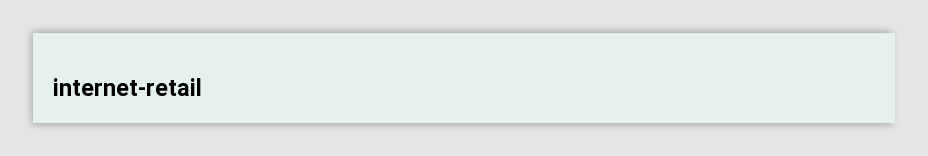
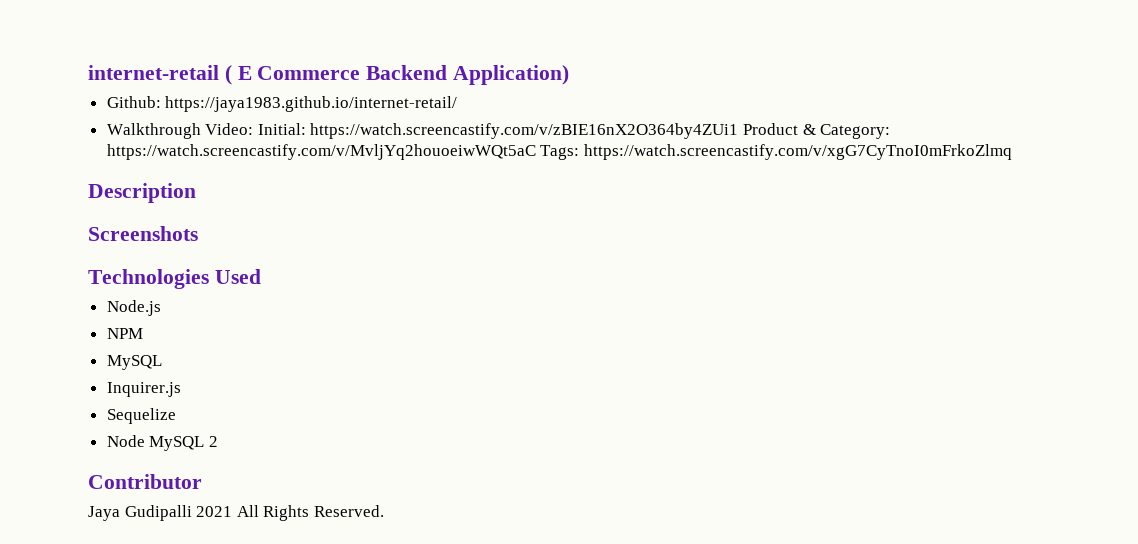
- internet-retail
+ internet-retail ( E Commerce Backend Application)
+ Github: https://jaya1983.github.io/internet-retail/
+ Walkthrough Video: Initial: https://watch.screencastify.com/v/zBIE16nX2O364by4ZUi1 Product & Category: https://watch.screencastify.com/v/MvljYq2houoeiwWQt5aC Tags: https://watch.screencastify.com/v/xgG7CyTnoI0mFrkoZlmq
+ Description
+ Screenshots
+ Technologies Used
+ Node.js
+ NPM
+ MySQL
+ Inquirer.js
+ Sequelize
+ Node MySQL 2
+ Contributor
+ Jaya Gudipalli 2021 All Rights Reserved.

